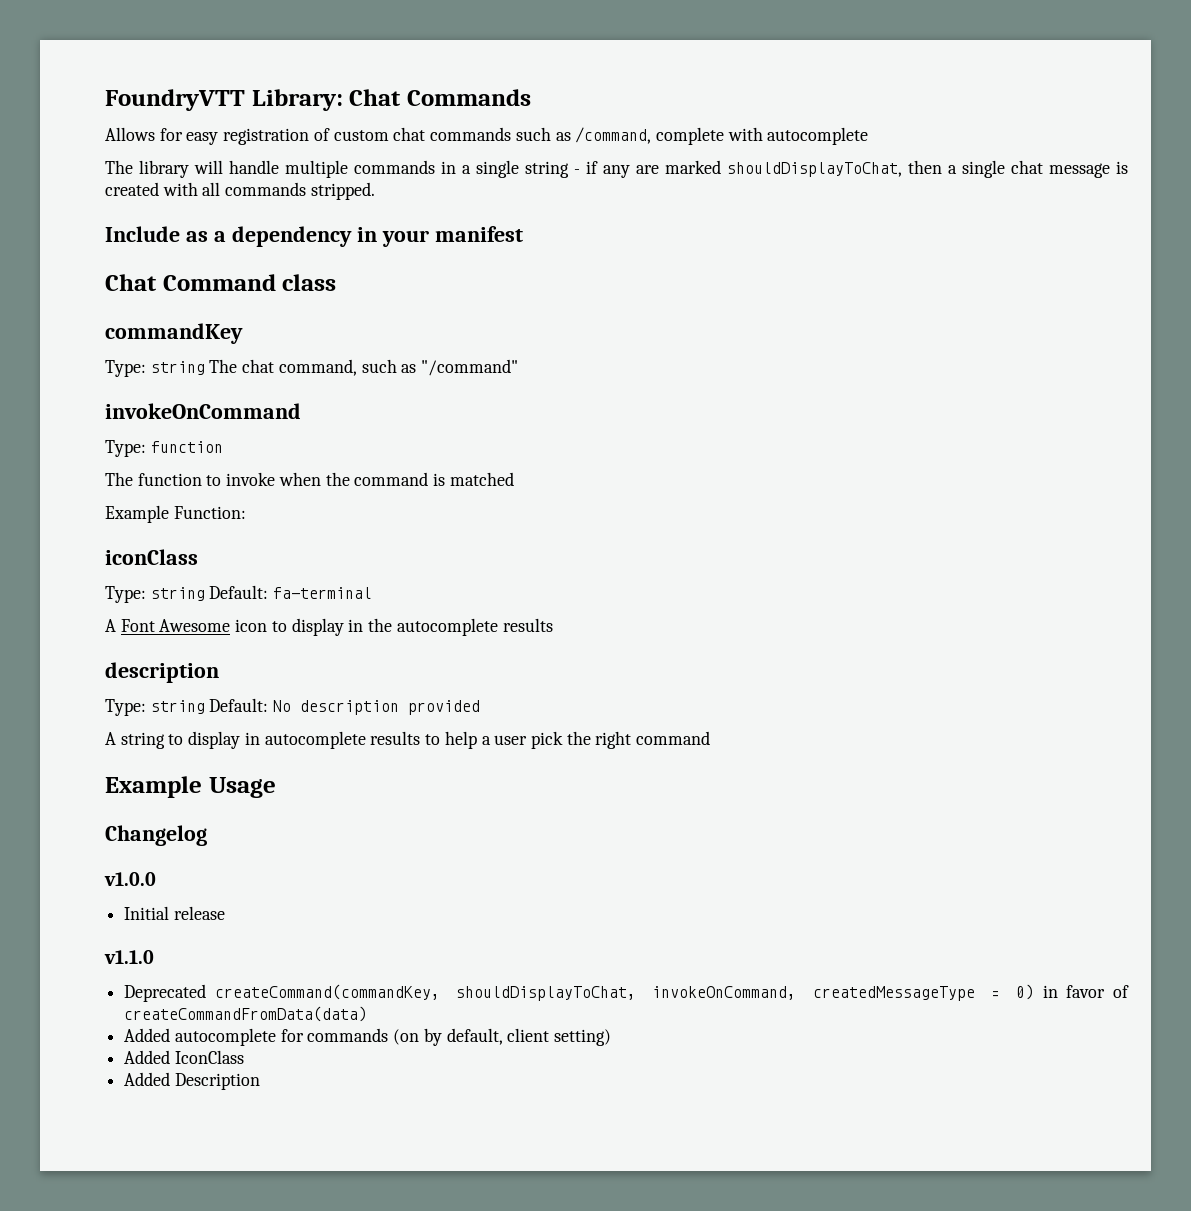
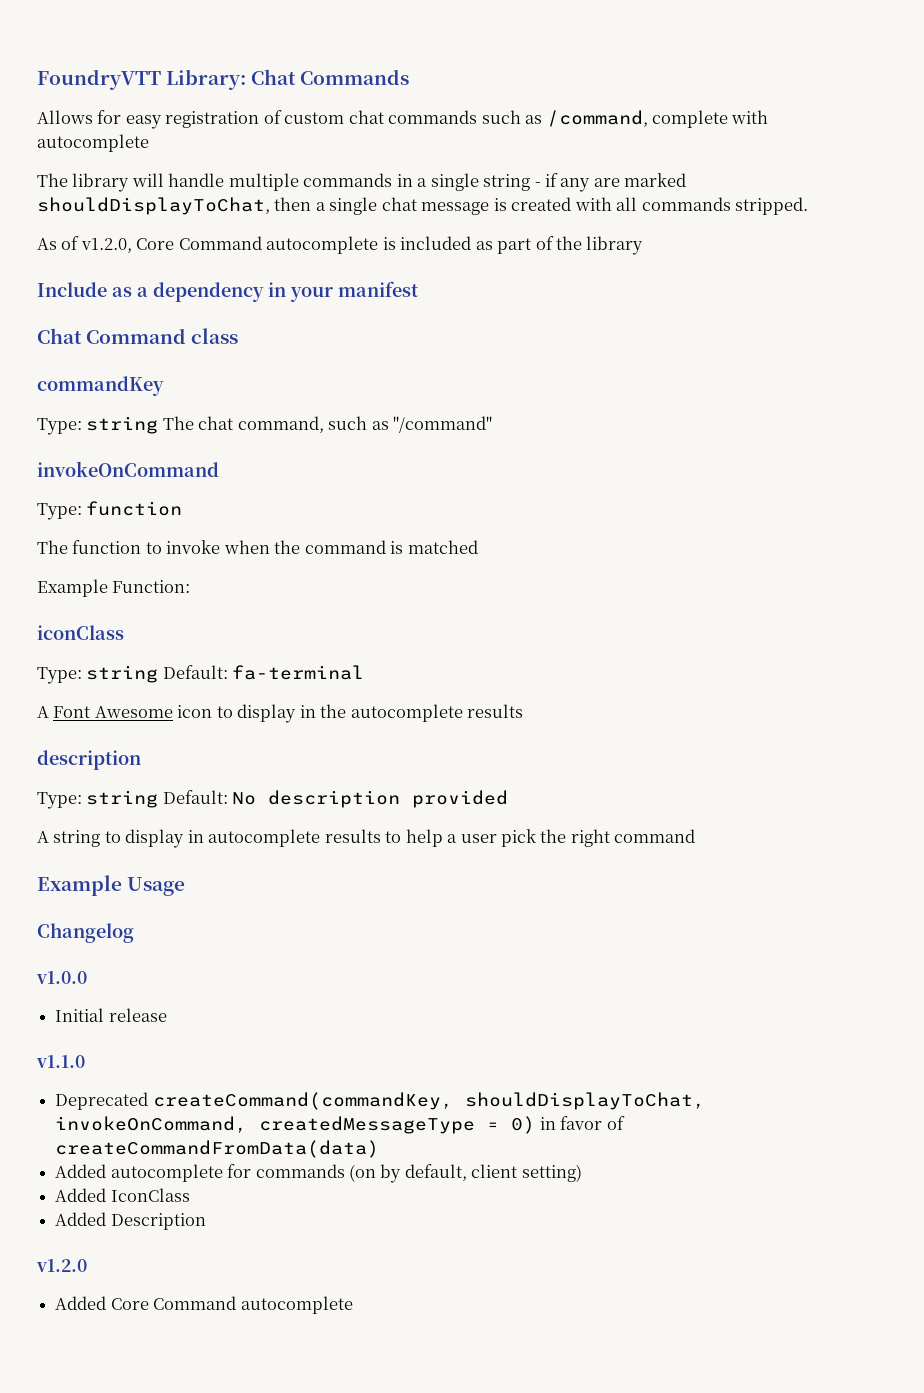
+ As of v1.2.0, Core Command autocomplete is included as part of the library
+ v1.2.0
+ Added Core Command autocomplete

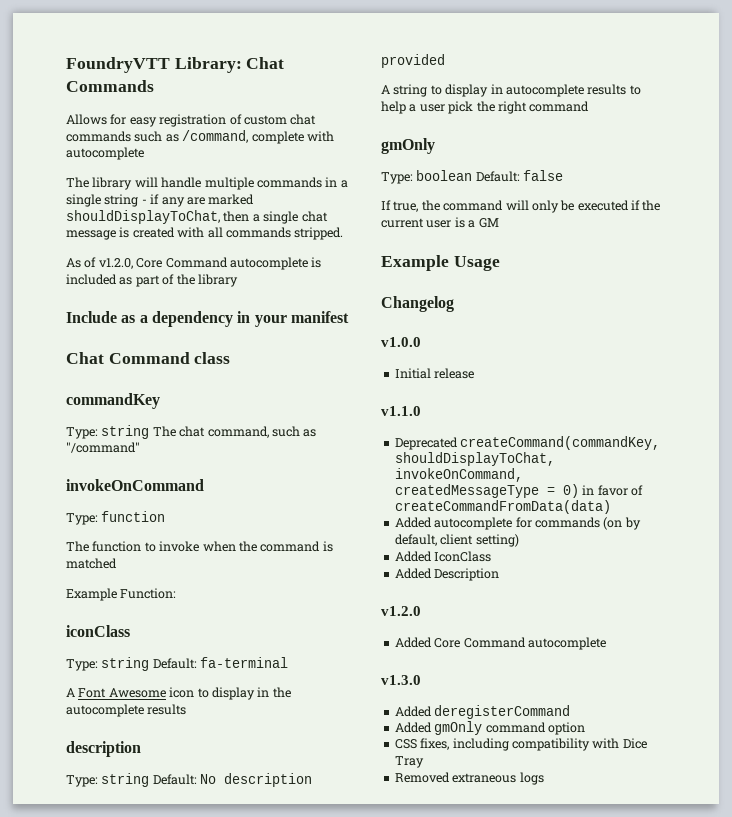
  A string to display in autocomplete results to help a user pick the right command
+ gmOnly
+ Type: boolean Default: false
+ If true, the command will only be executed if the current user is a GM
+ v1.3.0
+ Added deregisterCommand
+ Added gmOnly command option
+ CSS fixes, including compatibility with Dice Tray
+ Removed extraneous logs

